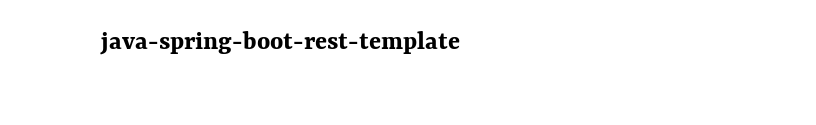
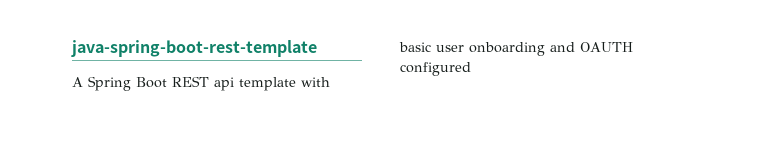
+ A Spring Boot REST api template with basic user onboarding and OAUTH configured

